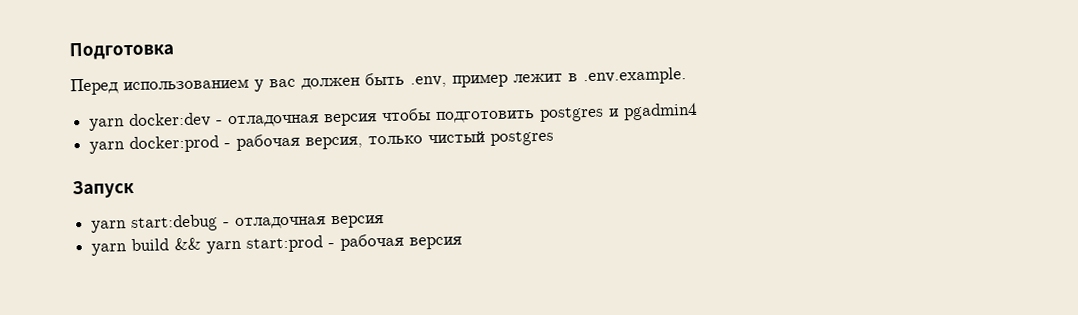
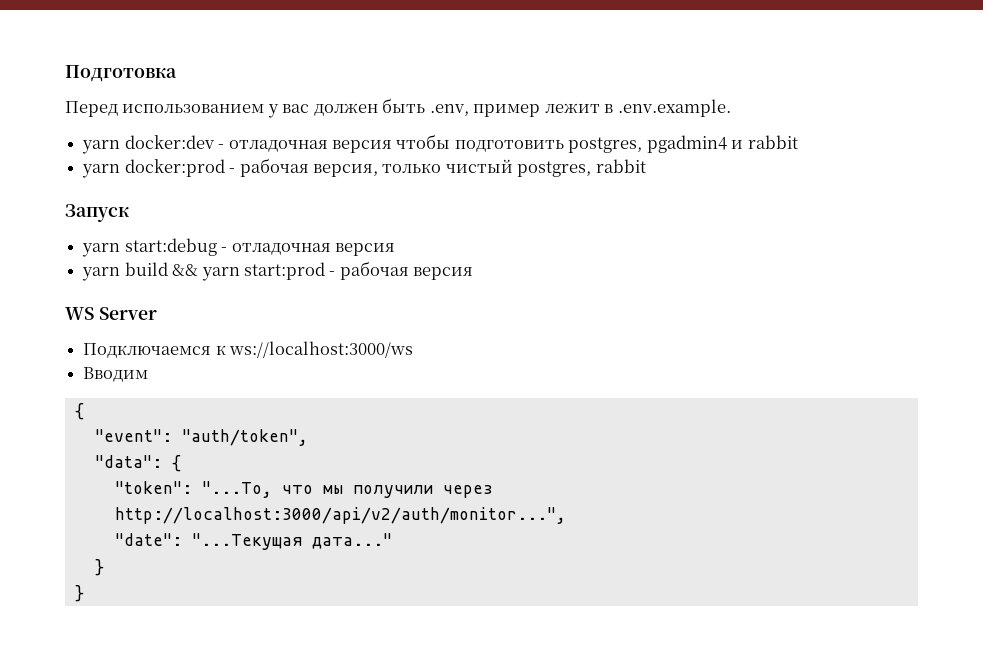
- yarn docker:dev - отладочная версия чтобы подготовить postgres и pgadmin4
+ yarn docker:dev - отладочная версия чтобы подготовить postgres, pgadmin4 и rabbit
- yarn docker:prod - рабочая версия, только чистый postgres
+ yarn docker:prod - рабочая версия, только чистый postgres, rabbit
+ WS Server
+ Подключаемся к ws://localhost:3000/ws
+ Вводим
+ {
+ "event": "auth/token",
+ "data": {
+ "token": "...То, что мы получили через http://localhost:3000/api/v2/auth/monitor...",
+ "date": "...Текущая дата..."
+ }
+ }

